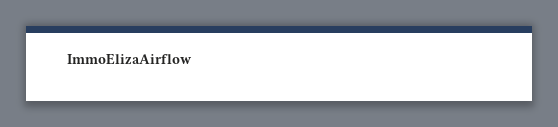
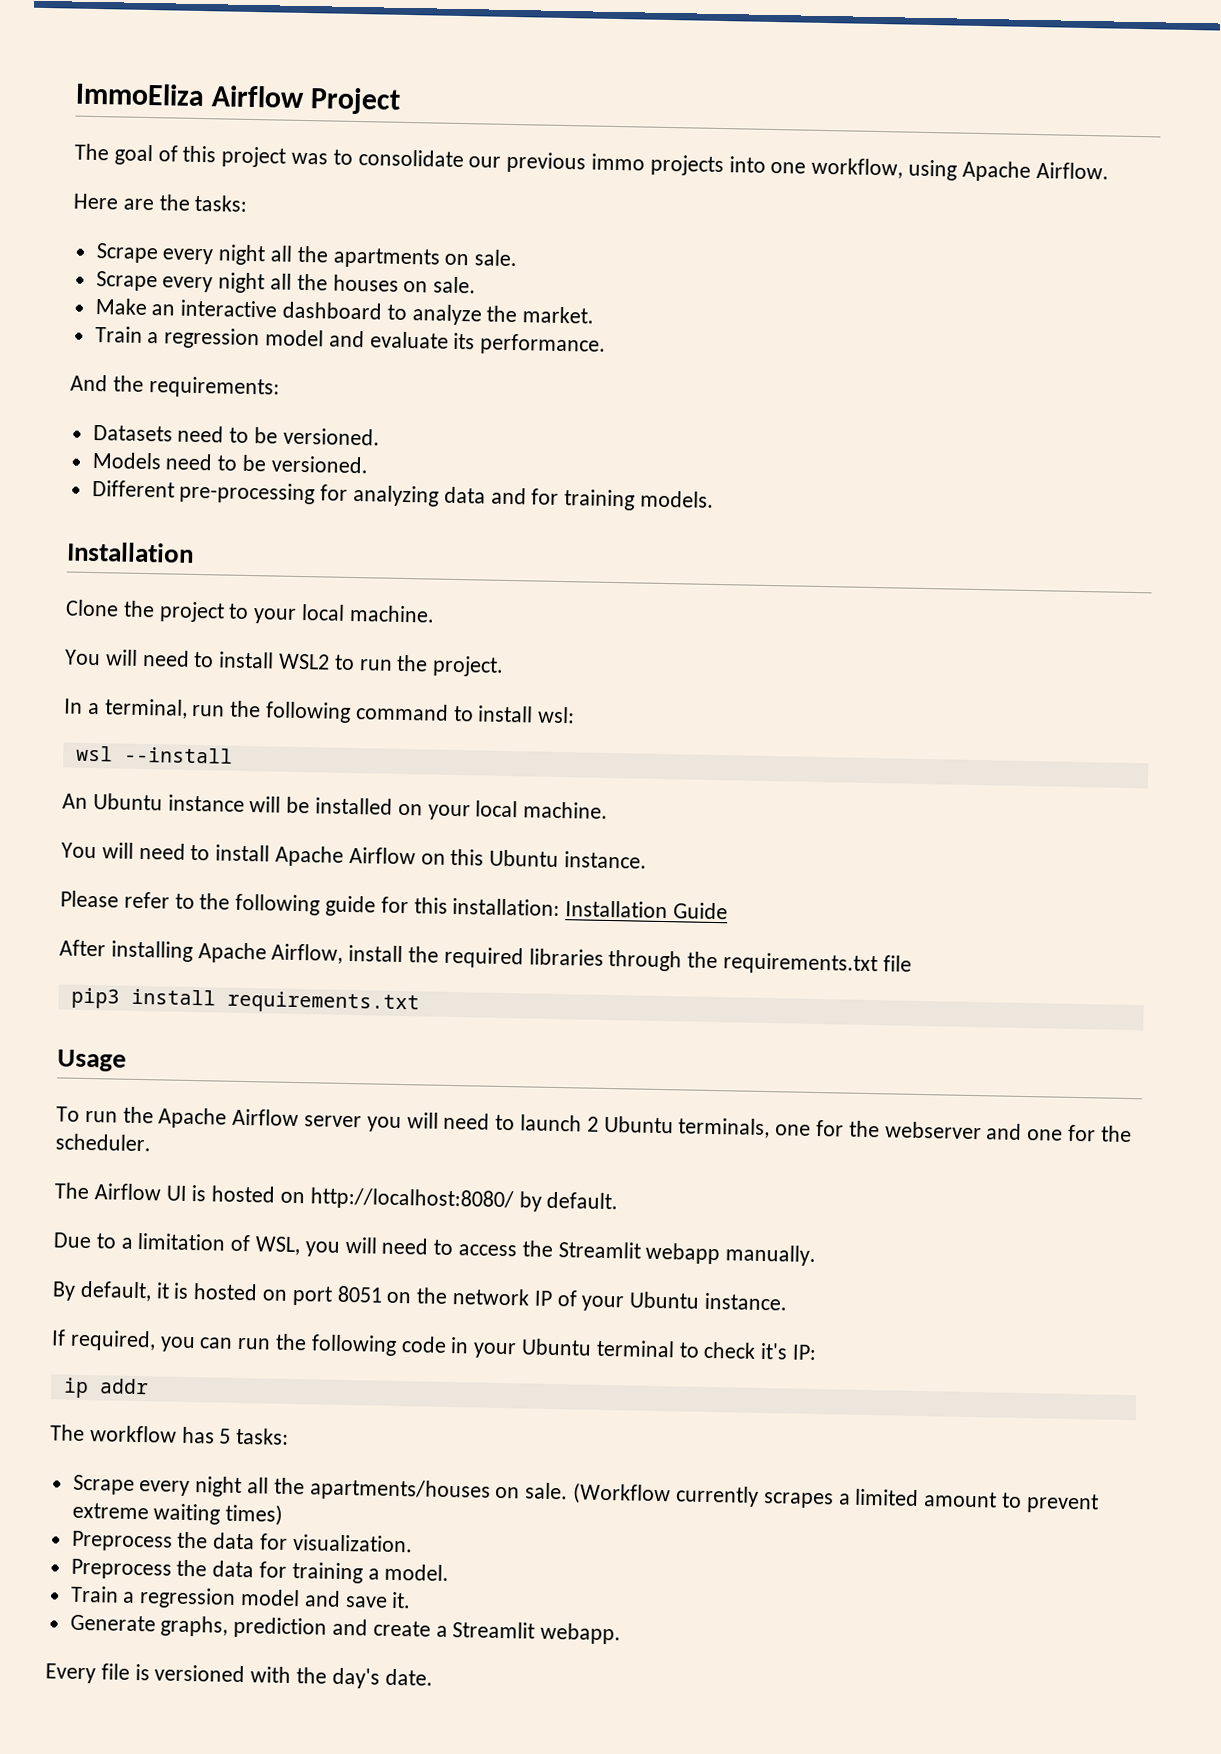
- ImmoElizaAirflow
+ ImmoEliza Airflow Project
+ The goal of this project was to consolidate our previous immo projects into one workflow, using Apache Airflow.
+ Here are the tasks:
+ Scrape every night all the apartments on sale.
+ Scrape every night all the houses on sale.
+ Make an interactive dashboard to analyze the market.
+ Train a regression model and evaluate its performance.
+ And the requirements:
+ Datasets need to be versioned.
+ Models need to be versioned.
+ Different pre-processing for analyzing data and for training models.
+ Installation
+ Clone the project to your local machine.
+ You will need to install WSL2 to run the project.
+ In a terminal, run the following command to install wsl:
+ wsl --install
+ An Ubuntu instance will be installed on your local machine.
+ You will need to install Apache Airflow on this Ubuntu instance.
+ Please refer to the following guide for this installation: Installation Guide
+ After installing Apache Airflow, install the required libraries through the requirements.txt file
+ pip3 install requirements.txt
+ Usage
+ To run the Apache Airflow server you will need to launch 2 Ubuntu terminals, one for the webserver and one for the scheduler.
+ The Airflow UI is hosted on http://localhost:8080/ by default.
+ Due to a limitation of WSL, you will need to access the Streamlit webapp manually.
+ By default, it is hosted on port 8051 on the network IP of your Ubuntu instance.
+ If required, you can run the following code in your Ubuntu terminal to check it's IP:
+ ip addr
+ The workflow has 5 tasks:
+ Scrape every night all the apartments/houses on sale. (Workflow currently scrapes a limited amount to prevent extreme waiting times)
+ Preprocess the data for visualization.
+ Preprocess the data for training a model.
+ Train a regression model and save it.
+ Generate graphs, prediction and create a Streamlit webapp.
+ Every file is versioned with the day's date.

